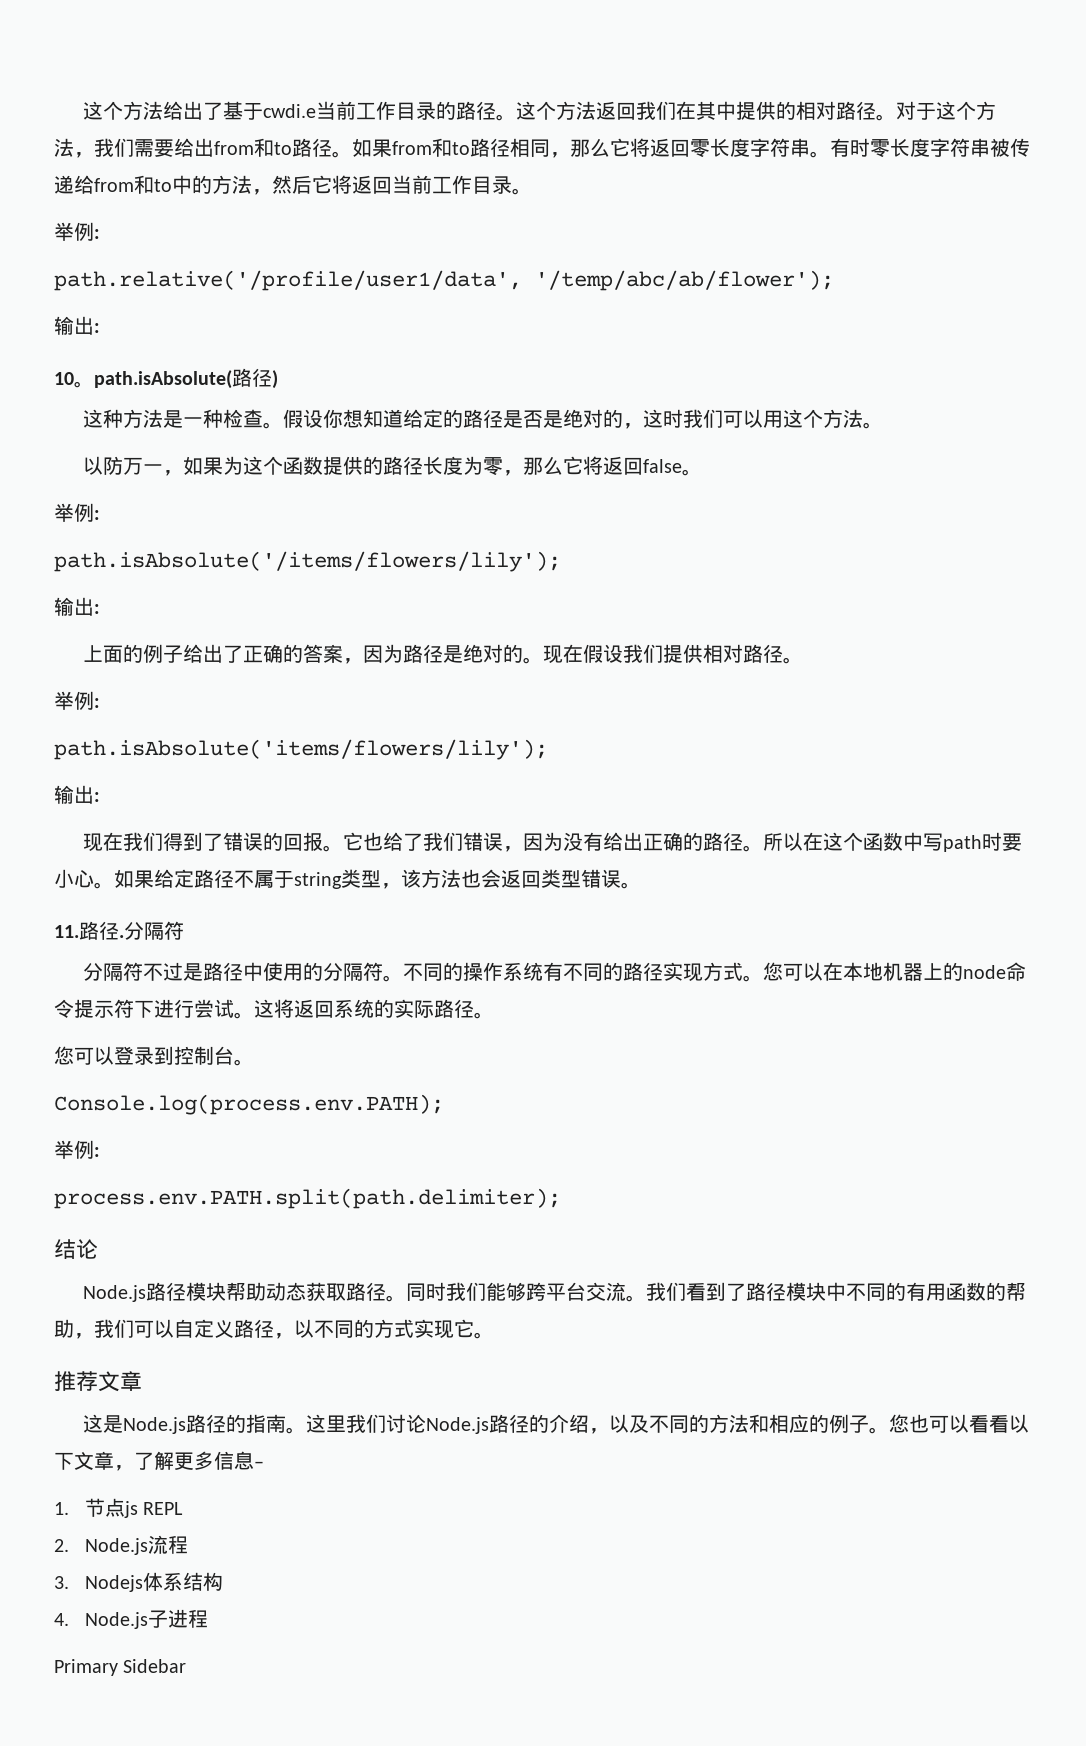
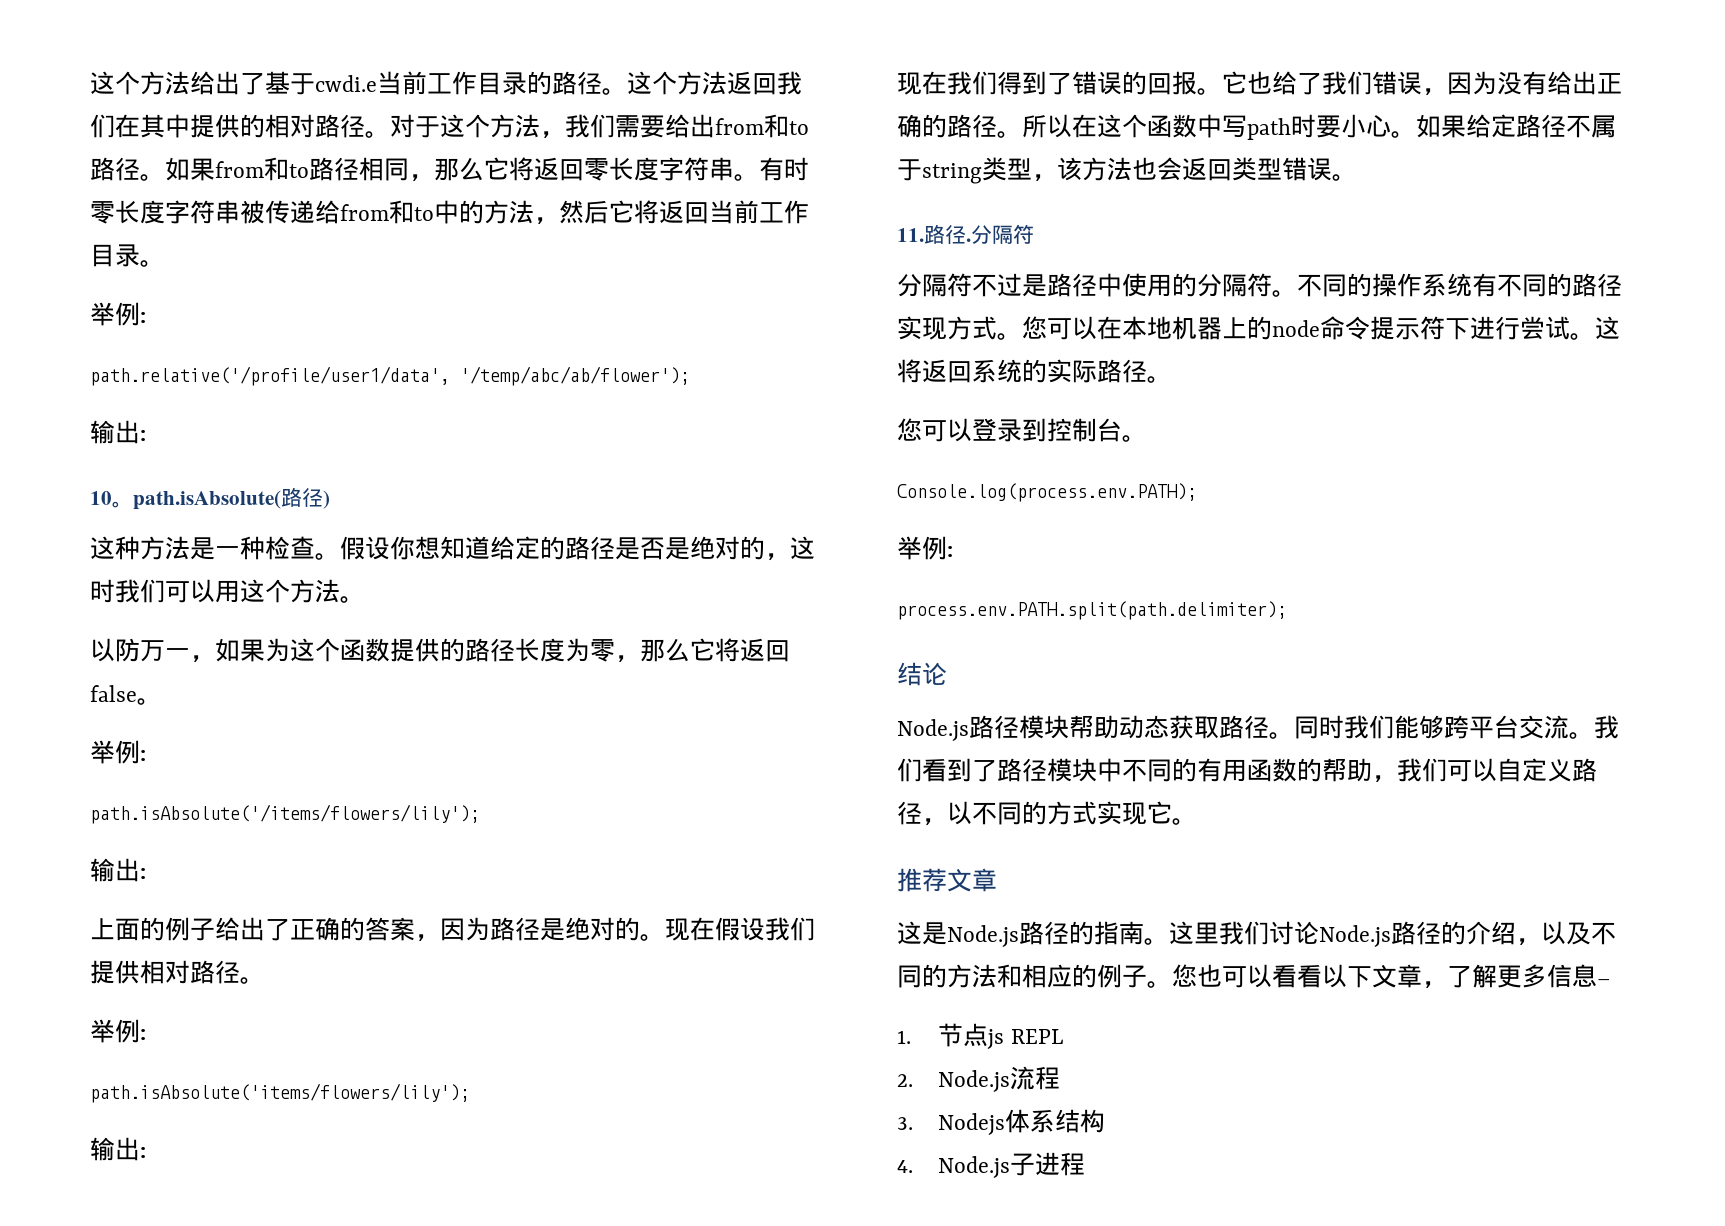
- Primary Sidebar

